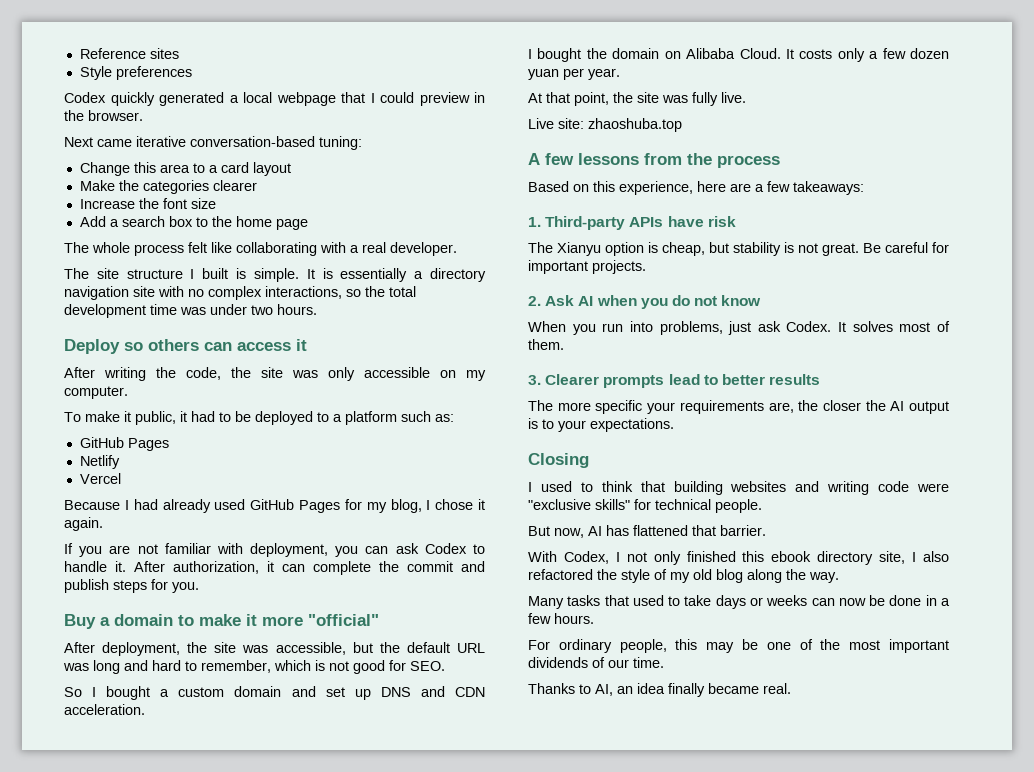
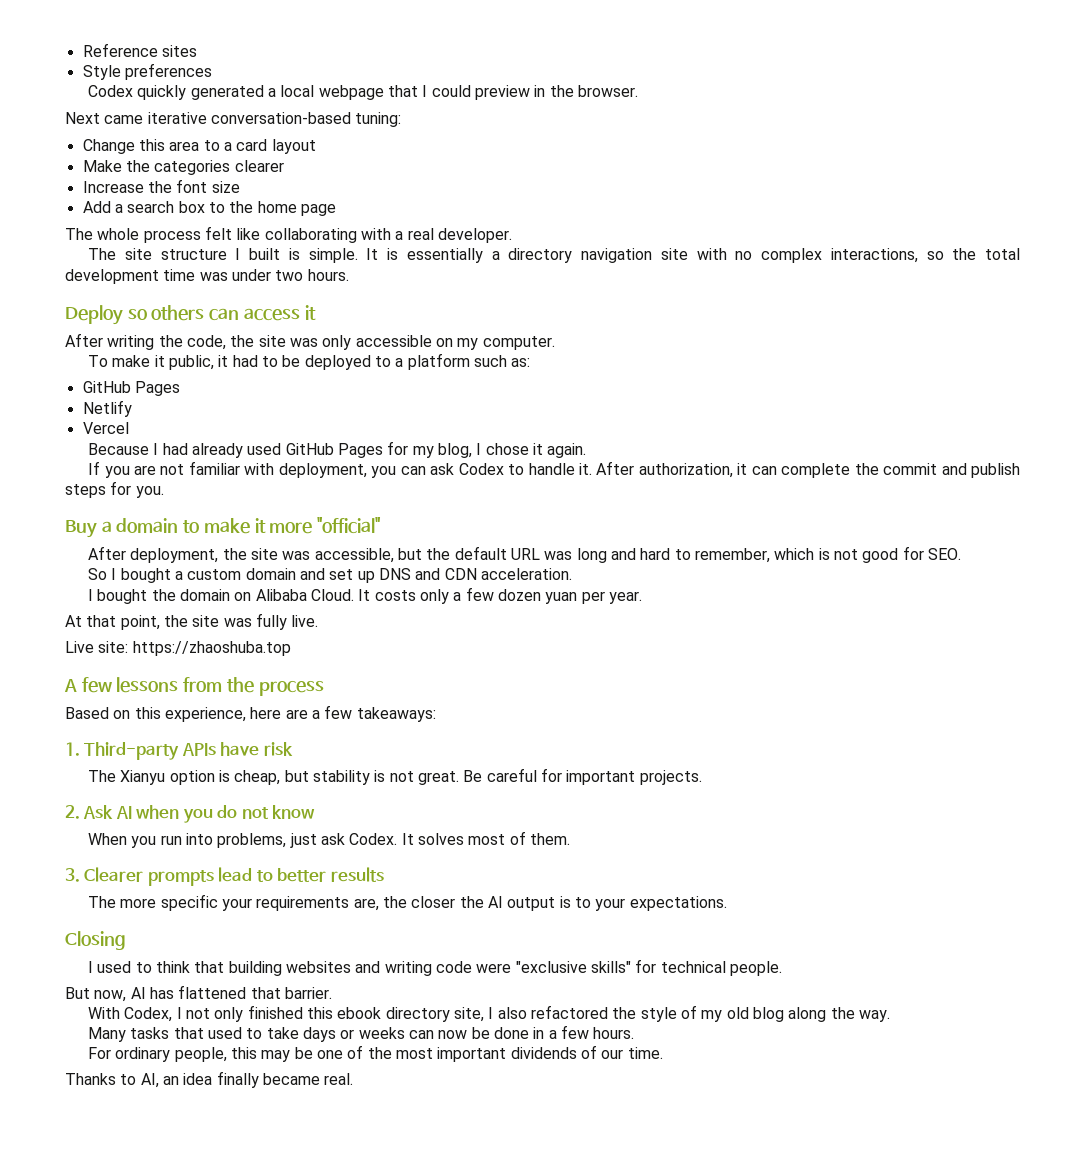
- Live site: zhaoshuba.top
+ Live site: https://zhaoshuba.top

